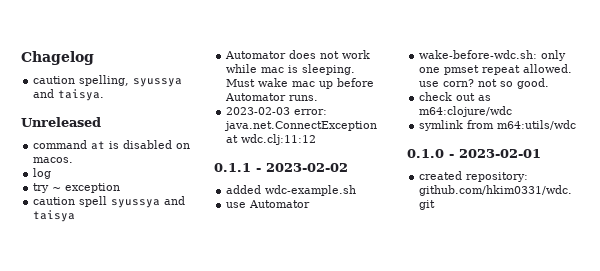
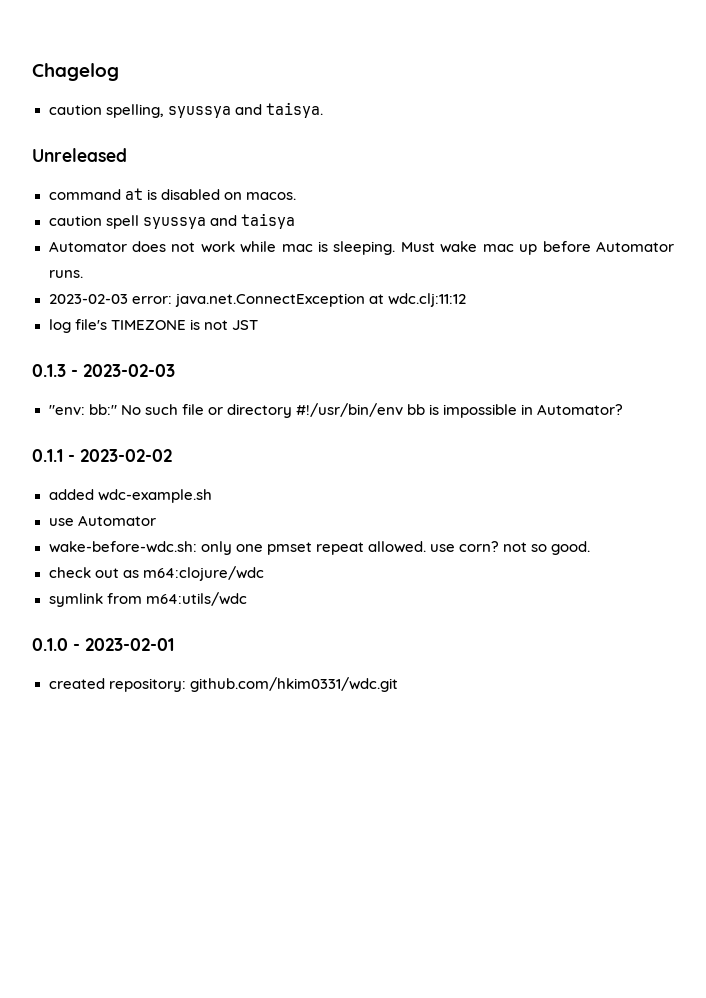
- log
- try ~ exception
+ log file's TIMEZONE is not JST
+ 0.1.3 - 2023-02-03
+ "env: bb:" No such file or directory #!/usr/bin/env bb is impossible in Automator?

